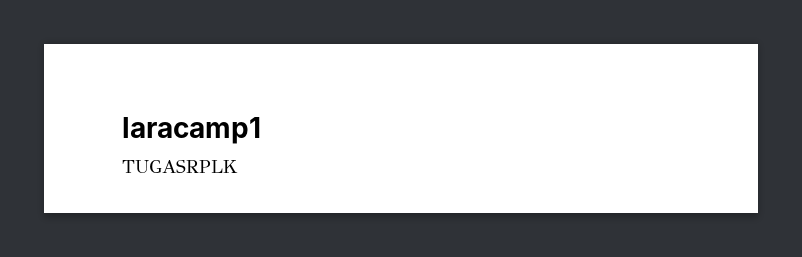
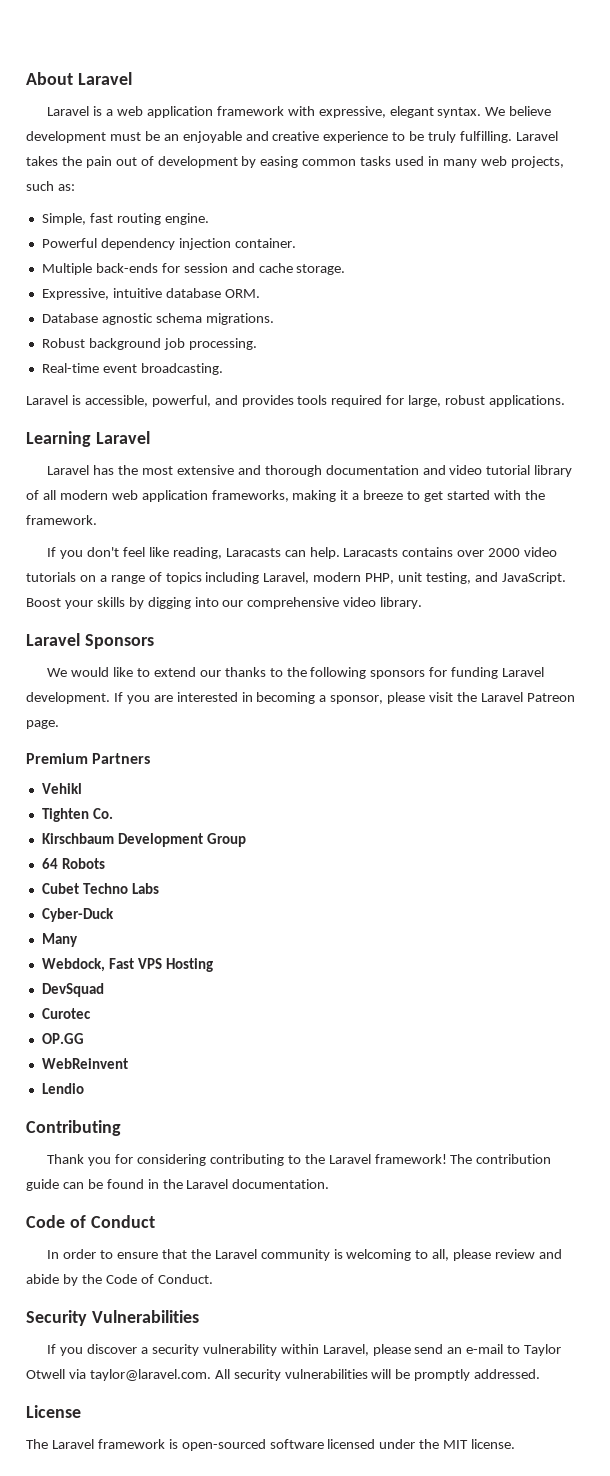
- laracamp1
- TUGASRPLK
+ About Laravel
+ Laravel is a web application framework with expressive, elegant syntax. We believe development must be an enjoyable and creative experience to be truly fulfilling. Laravel takes the pain out of development by easing common tasks used in many web projects, such as:
+ Simple, fast routing engine.
+ Powerful dependency injection container.
+ Multiple back-ends for session and cache storage.
+ Expressive, intuitive database ORM.
+ Database agnostic schema migrations.
+ Robust background job processing.
+ Real-time event broadcasting.
+ Laravel is accessible, powerful, and provides tools required for large, robust applications.
+ Learning Laravel
+ Laravel has the most extensive and thorough documentation and video tutorial library of all modern web application frameworks, making it a breeze to get started with the framework.
+ If you don't feel like reading, Laracasts can help. Laracasts contains over 2000 video tutorials on a range of topics including Laravel, modern PHP, unit testing, and JavaScript. Boost your skills by digging into our comprehensive video library.
+ Laravel Sponsors
+ We would like to extend our thanks to the following sponsors for funding Laravel development. If you are interested in becoming a sponsor, please visit the Laravel Patreon page.
+ Premium Partners
+ Vehikl
+ Tighten Co.
+ Kirschbaum Development Group
+ 64 Robots
+ Cubet Techno Labs
+ Cyber-Duck
+ Many
+ Webdock, Fast VPS Hosting
+ DevSquad
+ Curotec
+ OP.GG
+ WebReinvent
+ Lendio
+ Contributing
+ Thank you for considering contributing to the Laravel framework! The contribution guide can be found in the Laravel documentation.
+ Code of Conduct
+ In order to ensure that the Laravel community is welcoming to all, please review and abide by the Code of Conduct.
+ Security Vulnerabilities
+ If you discover a security vulnerability within Laravel, please send an e-mail to Taylor Otwell via taylor@laravel.com. All security vulnerabilities will be promptly addressed.
+ License
+ The Laravel framework is open-sourced software licensed under the MIT license.

